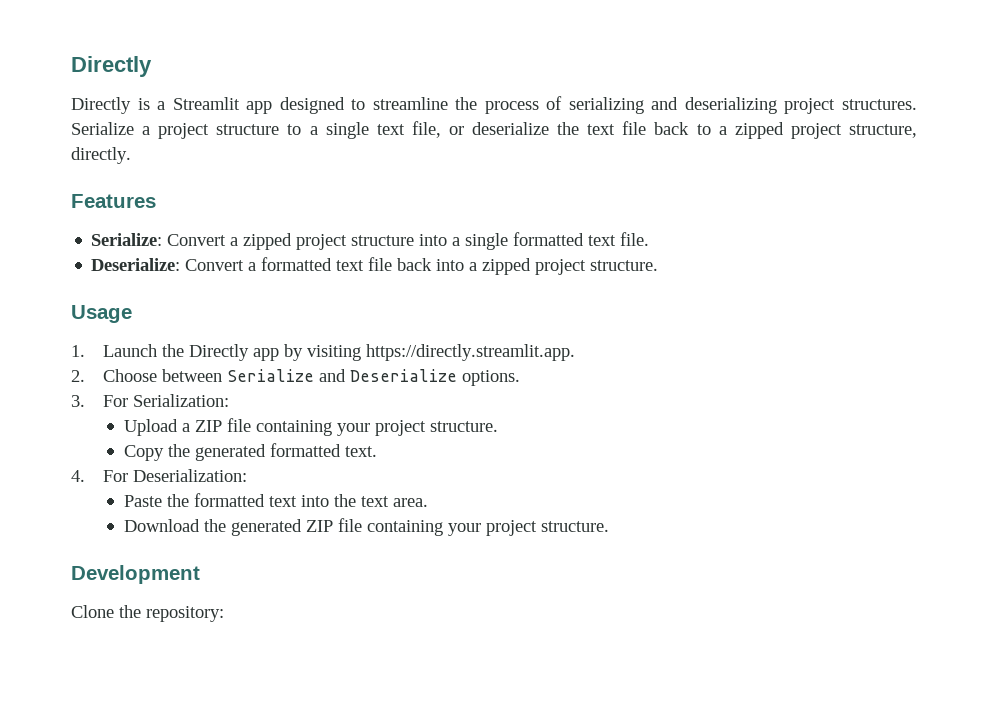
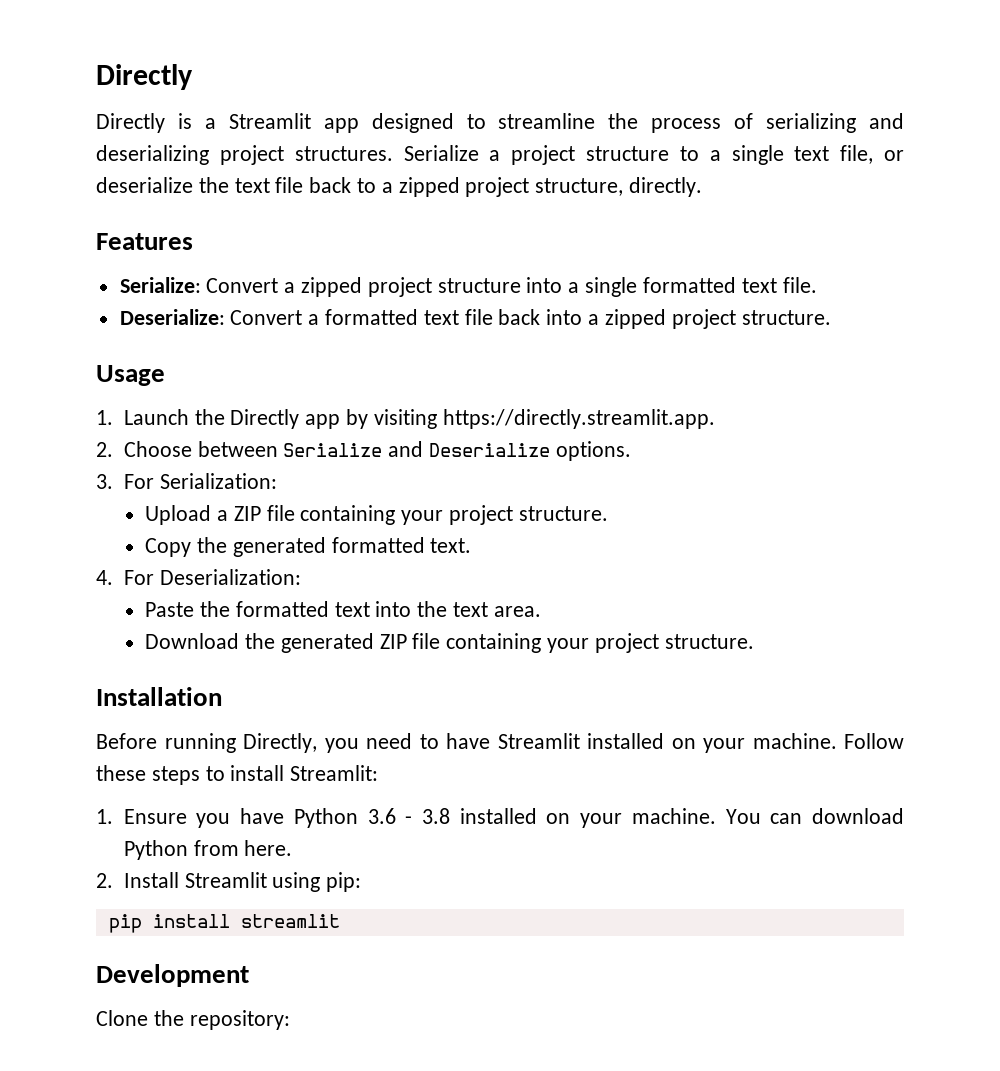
+ Installation
+ Before running Directly, you need to have Streamlit installed on your machine. Follow these steps to install Streamlit:
+ 1. Ensure you have Python 3.6 - 3.8 installed on your machine. You can download Python from here.
+ 2. Install Streamlit using pip:
+ pip install streamlit

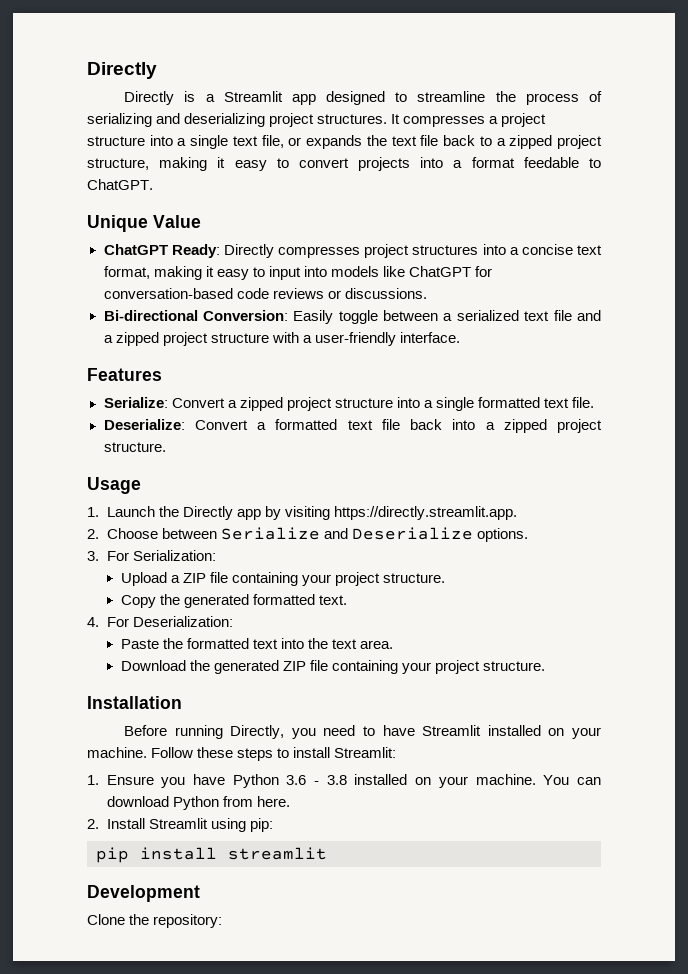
- Serialize a project structure to a single text file, or deserialize the text file back to a zipped project structure, directly.
+ It compresses a project structure into a single text file, or expands the text file back to a zipped project structure, making it easy to convert projects into a format feedable to ChatGPT.
+ Unique Value
+ ChatGPT Ready: Directly compresses project structures into a concise text format, making it easy to input into models like ChatGPT for conversation-based code reviews or discussions.
+ Bi-directional Conversion: Easily toggle between a serialized text file and a zipped project structure with a user-friendly interface.

